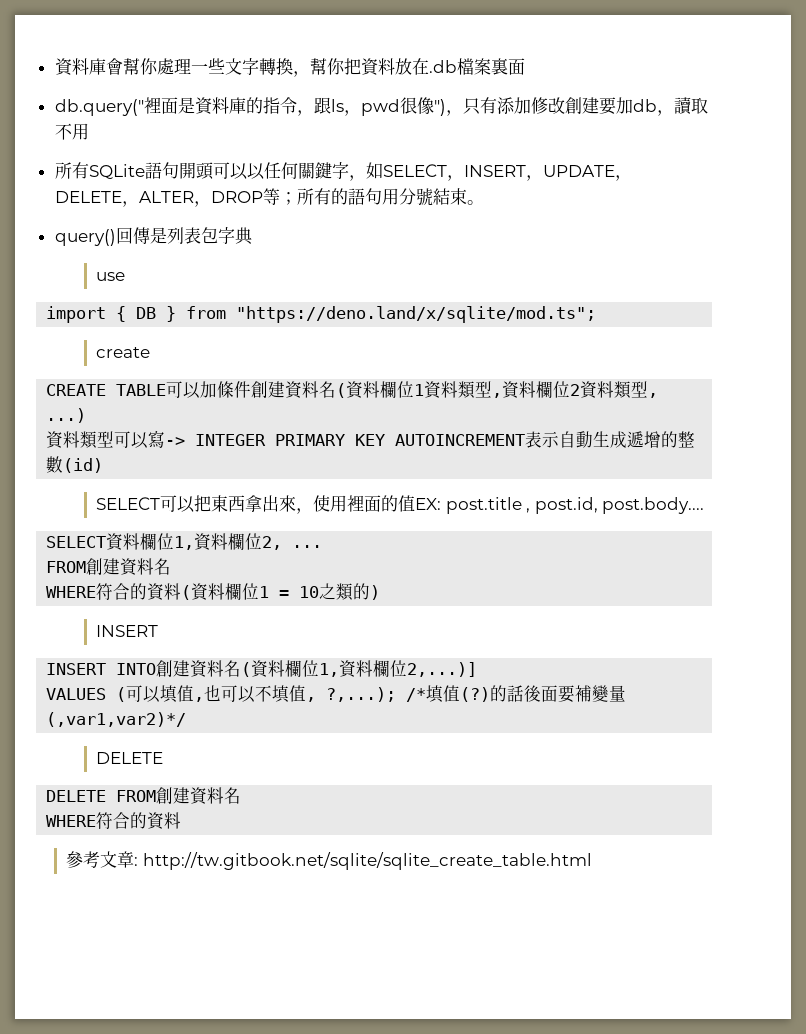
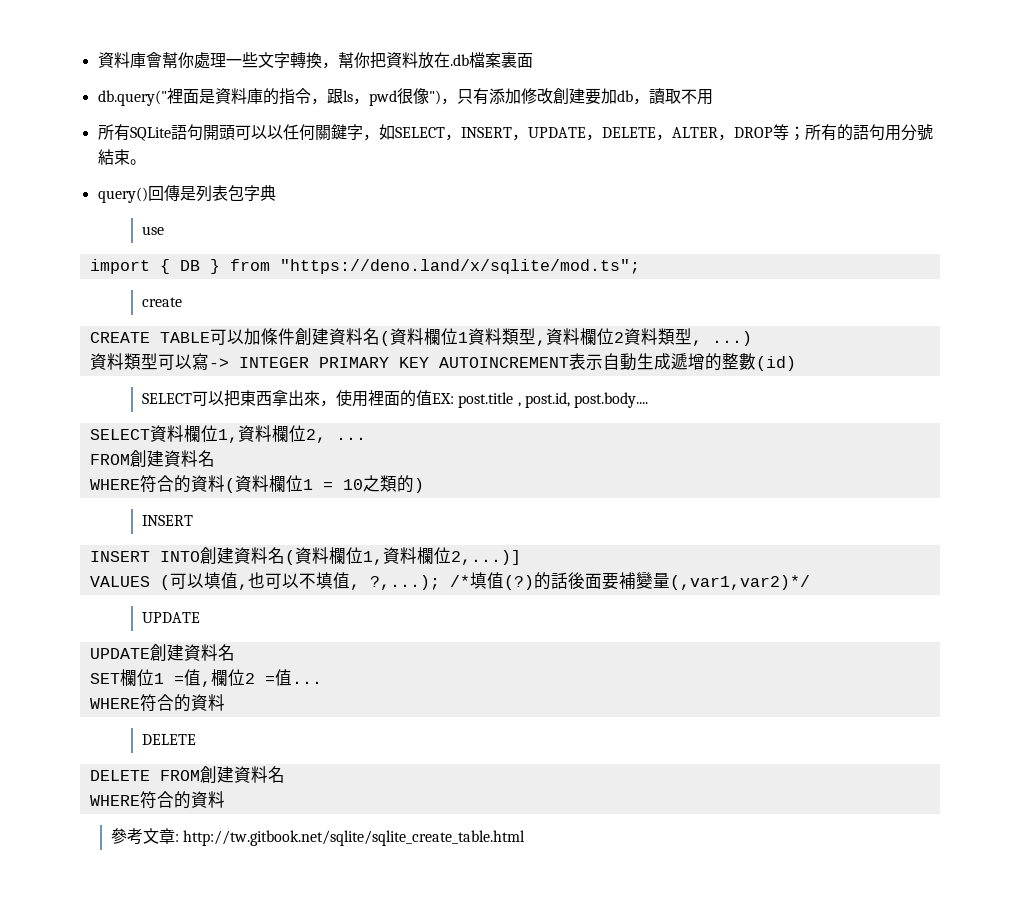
  的話後面要補變量(,var1,var2)*/
+ UPDATE
+ UPDATE創建資料名
+ SET欄位1 =值,欄位2 =值...
+ WHERE符合的資料

